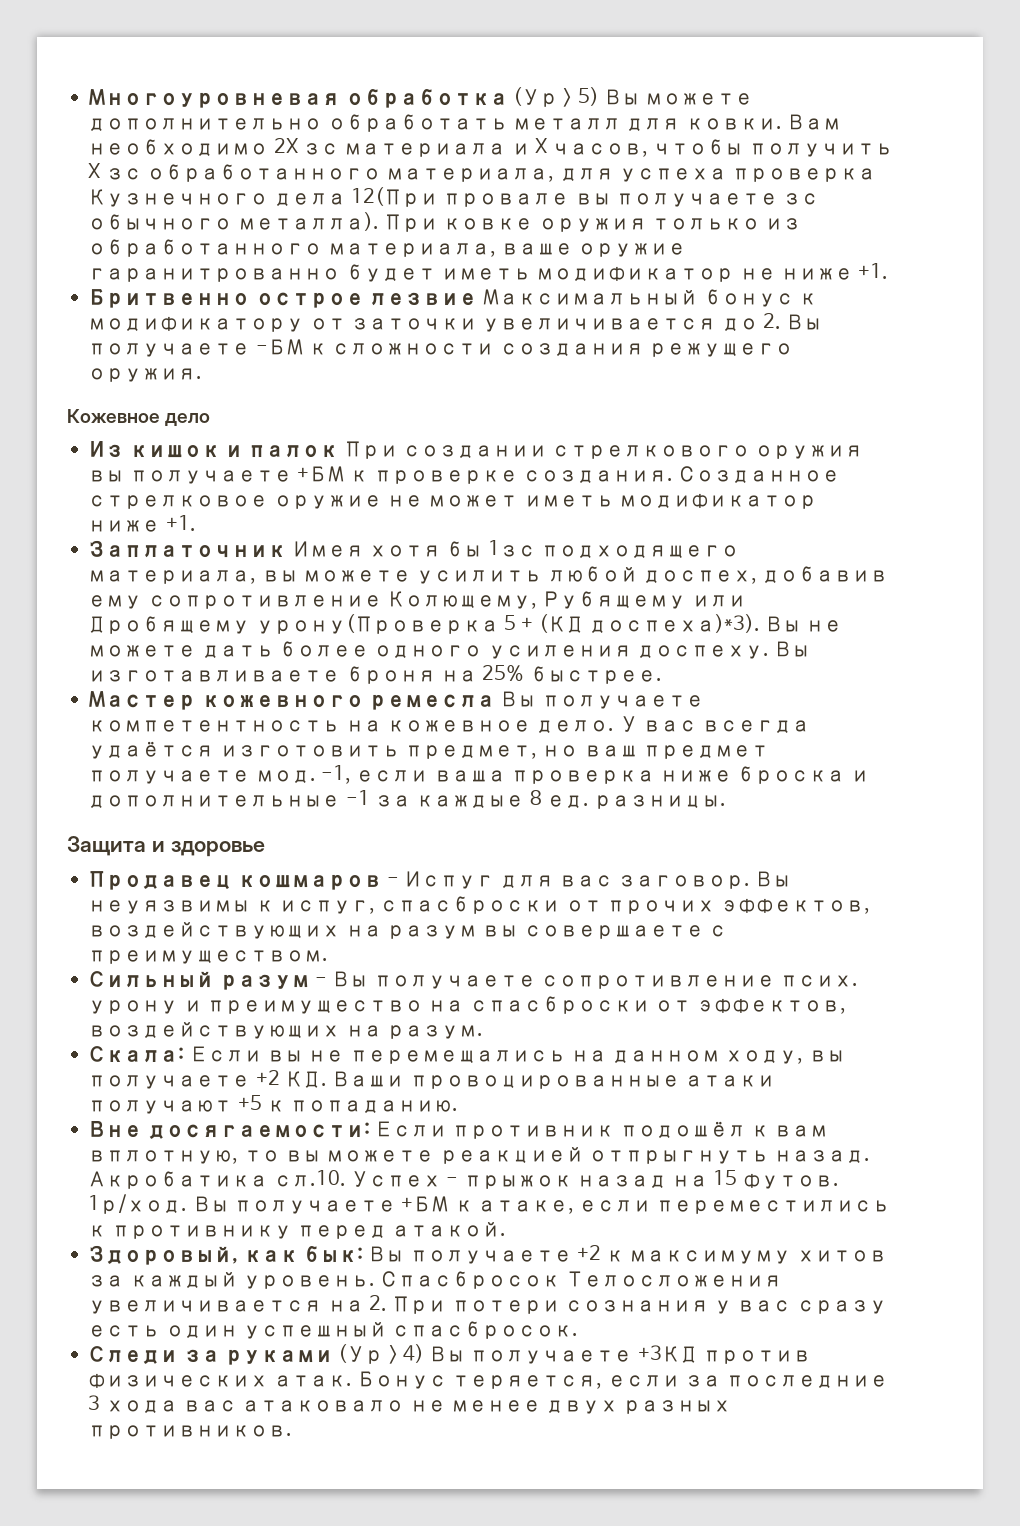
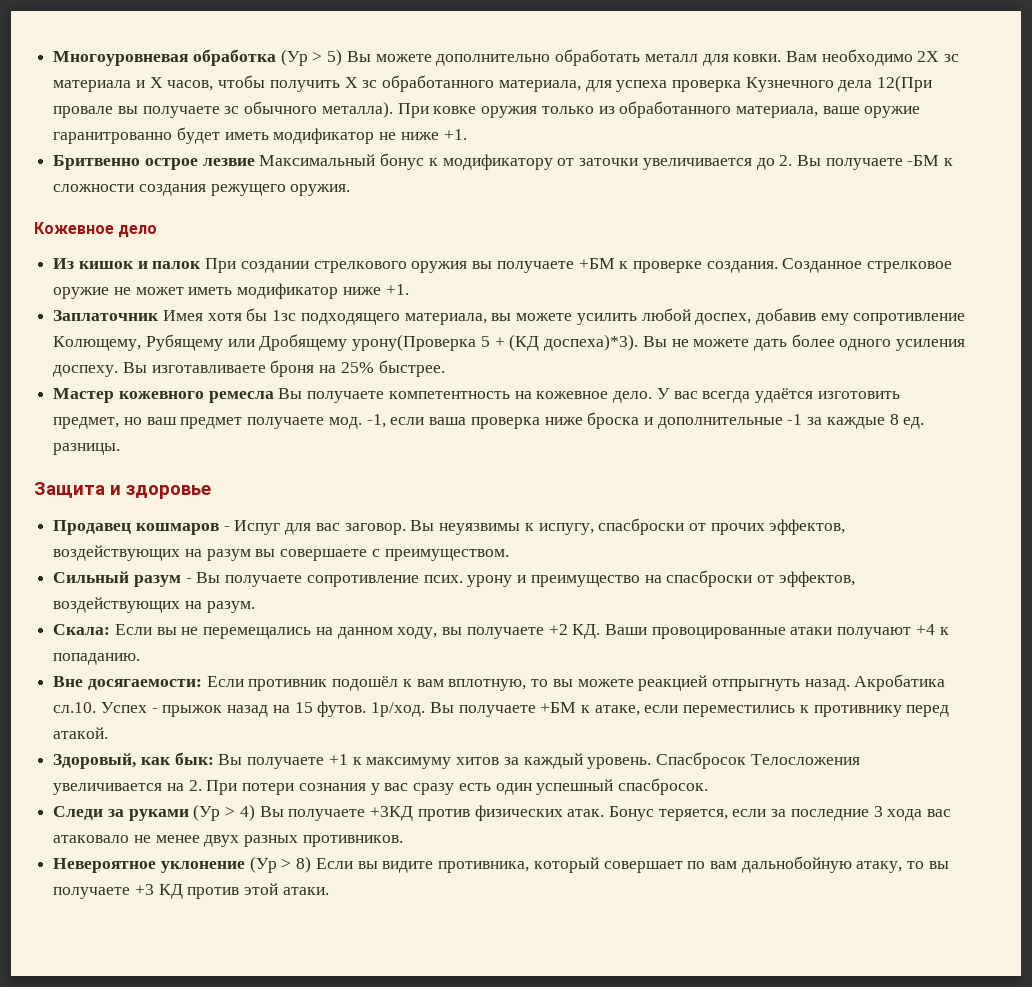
- Вы неуязвимы к испуг, спасброски от прочих эффектов, воздействующих на разум вы совершаете с преимуществом.
+ Вы неуязвимы к испугу, спасброски от прочих эффектов, воздействующих на разум вы совершаете с преимуществом.
- Скала: Если вы не перемещались на данном ходу, вы получаете +2 КД. Ваши провоцированные атаки получают +5 к попаданию.
+ Скала: Если вы не перемещались на данном ходу, вы получаете +2 КД. Ваши провоцированные атаки получают +4 к попаданию.
- Здоровый, как бык: Вы получаете +2 к максимуму хитов за каждый уровень.
+ Здоровый, как бык: Вы получаете +1 к максимуму хитов за каждый уровень.
+ Невероятное уклонение (Ур > 8) Если вы видите противника, который совершает по вам дальнобойную атаку, то вы получаете +3 КД против этой атаки.

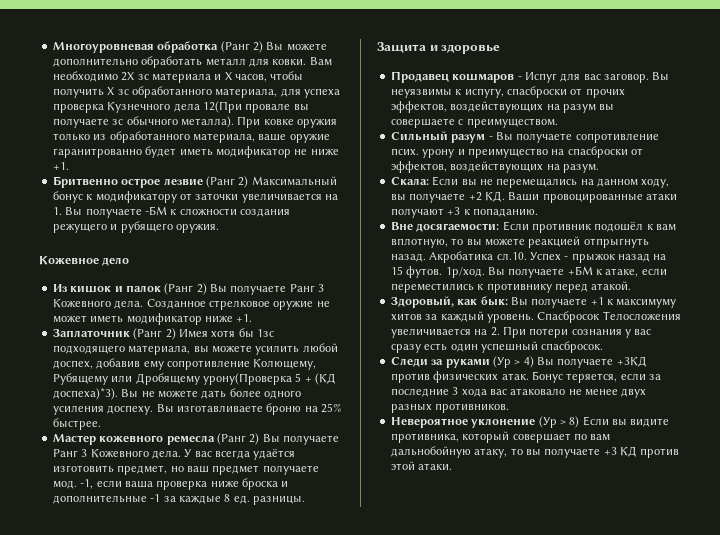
- Многоуровневая обработка (Ур > 5) Вы можете дополнительно обработать металл для ковки.
+ Многоуровневая обработка (Ранг 2) Вы можете дополнительно обработать металл для ковки.
- Бритвенно острое лезвие Максимальный бонус к модификатору от заточки увеличивается до 2. Вы получаете -БМ к сложности создания режущего оружия.
+ Бритвенно острое лезвие (Ранг 2) Максимальный бонус к модификатору от заточки увеличивается на 1. Вы получаете -БМ к сложности создания режущего и рубящего оружия.
- Из кишок и палок При создании стрелкового оружия вы получаете +БМ к проверке создания.
+ Из кишок и палок (Ранг 2) Вы получаете Ранг 3 Кожевного дела.
- Заплаточник Имея хотя бы 1зс подходящего материала, вы можете усилить любой доспех, добавив ему сопротивление Колющему, Рубящему или Дробящему урону(Проверка 5 + (КД доспеха)*3).
+ Заплаточник (Ранг 2) Имея хотя бы 1зс подходящего материала, вы можете усилить любой доспех, добавив ему сопротивление Колющему, Рубящему или Дробящему урону(Проверка 5 + (КД доспеха)*3).
- Вы изготавливаете броня на 25% быстрее.
+ Вы изготавливаете броню на 25% быстрее.
- Мастер кожевного ремесла Вы получаете компетентность на кожевное дело.
+ Мастер кожевного ремесла (Ранг 2) Вы получаете Ранг 3 Кожевного дела.
- Скала: Если вы не перемещались на данном ходу, вы получаете +2 КД. Ваши провоцированные атаки получают +4 к попаданию.
+ Скала: Если вы не перемещались на данном ходу, вы получаете +2 КД. Ваши провоцированные атаки получают +3 к попаданию.

